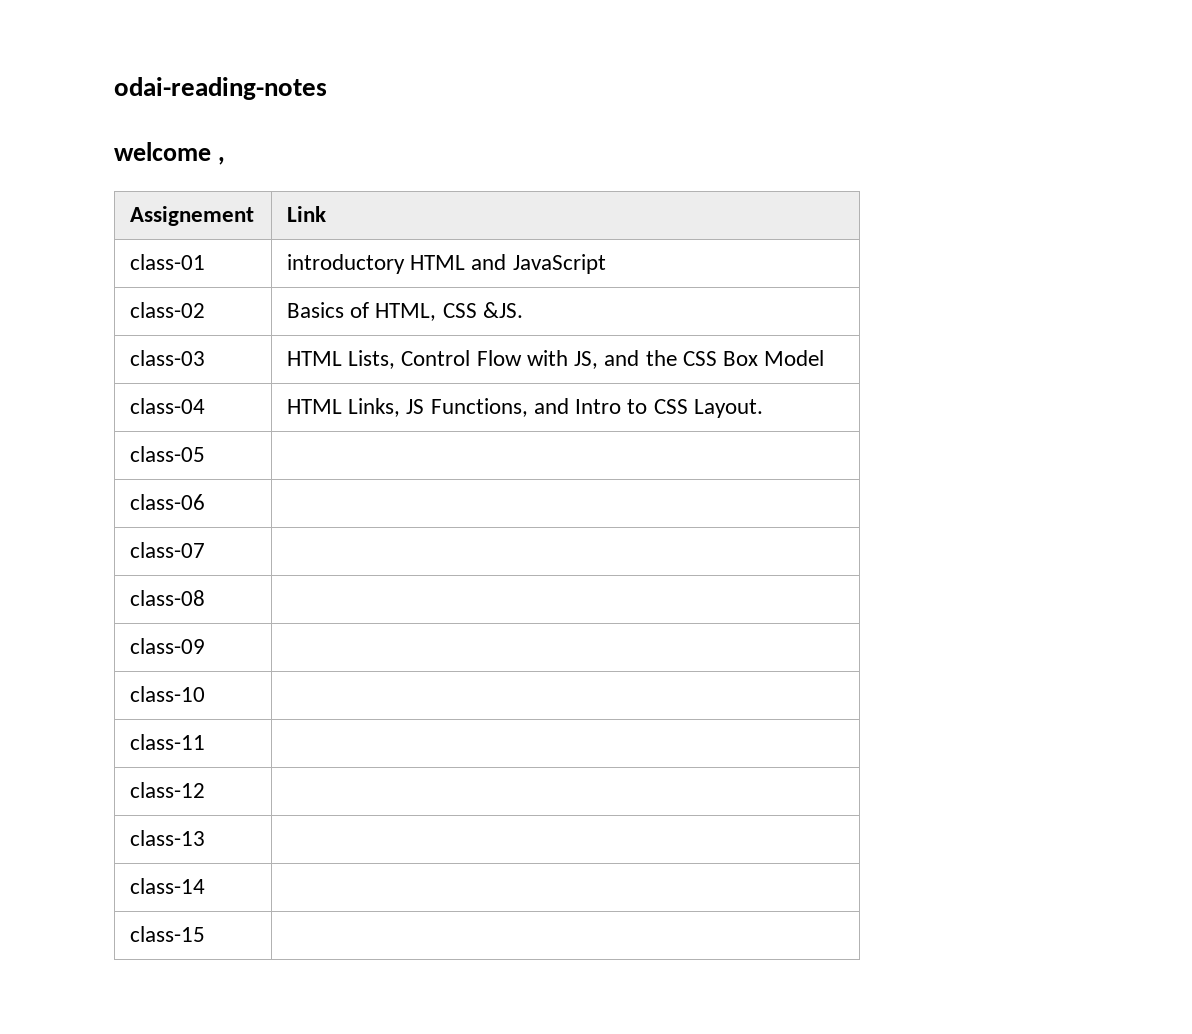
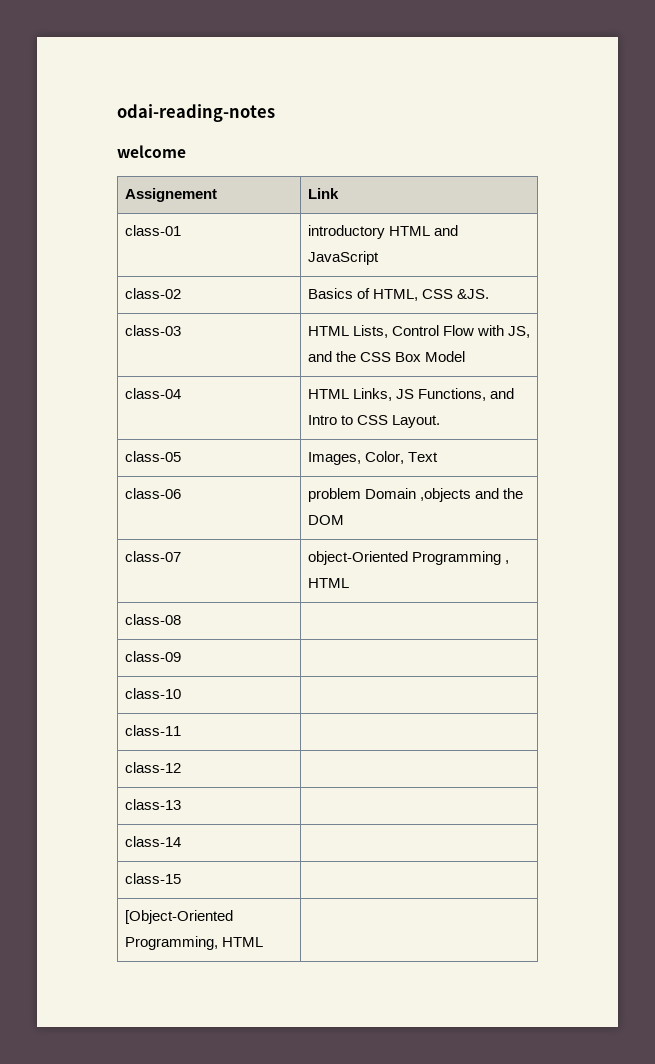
- welcome ,
+ welcome
- class-05 |
- class-06 |
- class-07 |
+ class-05 | Images, Color, Text
+ class-06 | problem Domain ,objects and the DOM
+ class-07 | object-Oriented Programming , HTML
+ [Object-Oriented Programming, HTML |

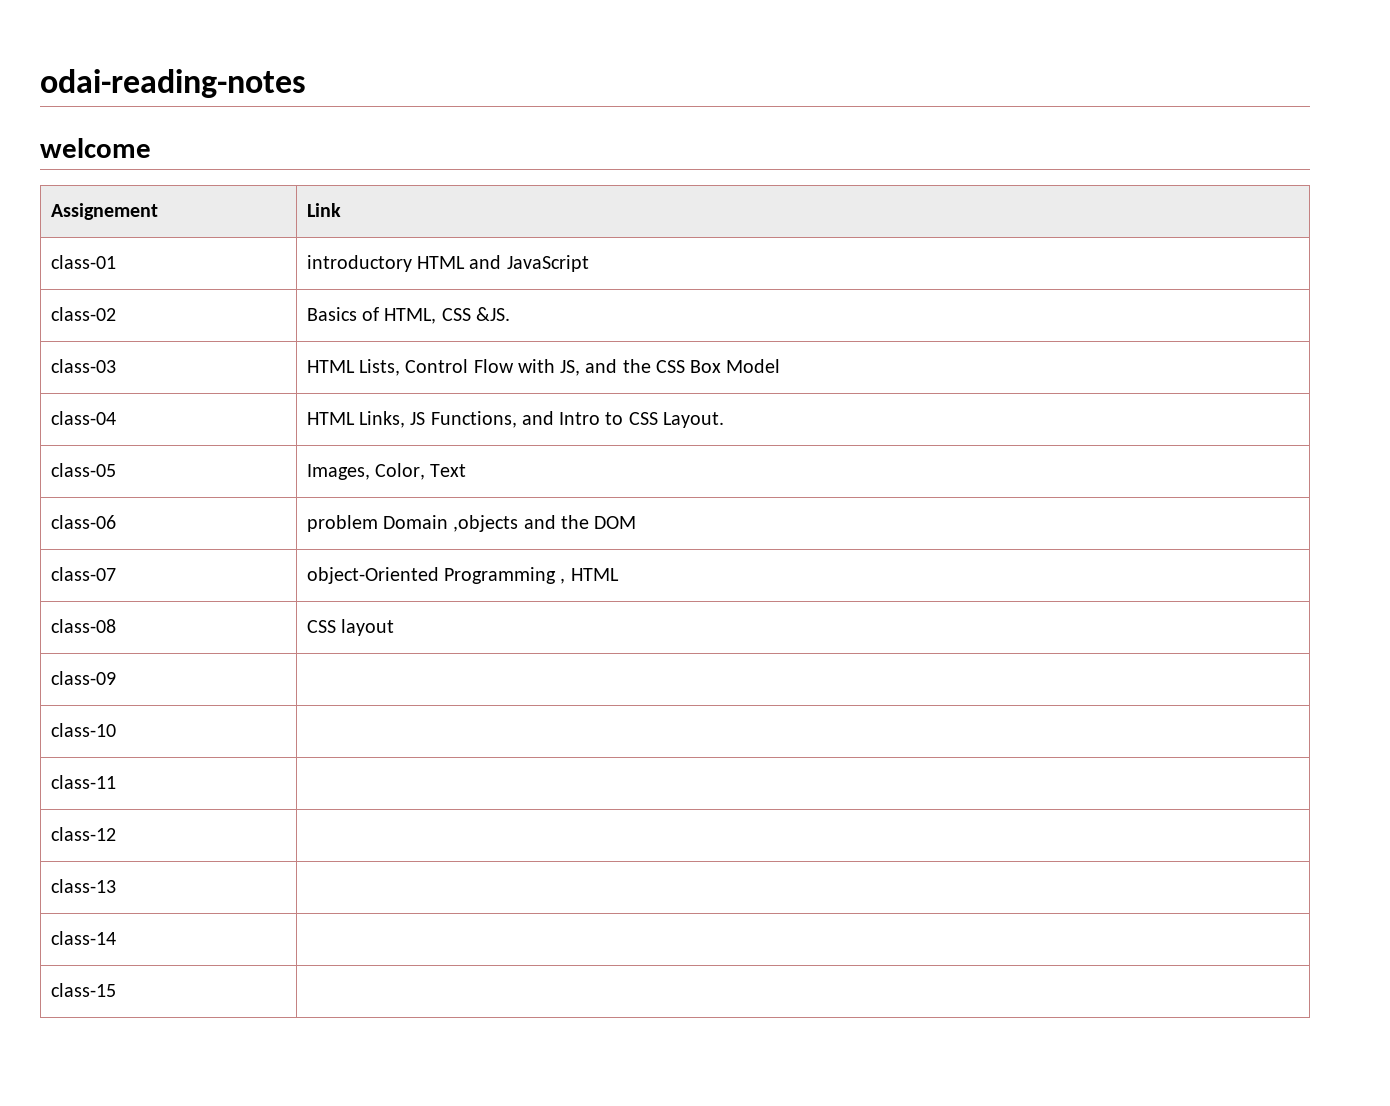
- class-08 |
+ class-08 | CSS layout
- [Object-Oriented Programming, HTML |

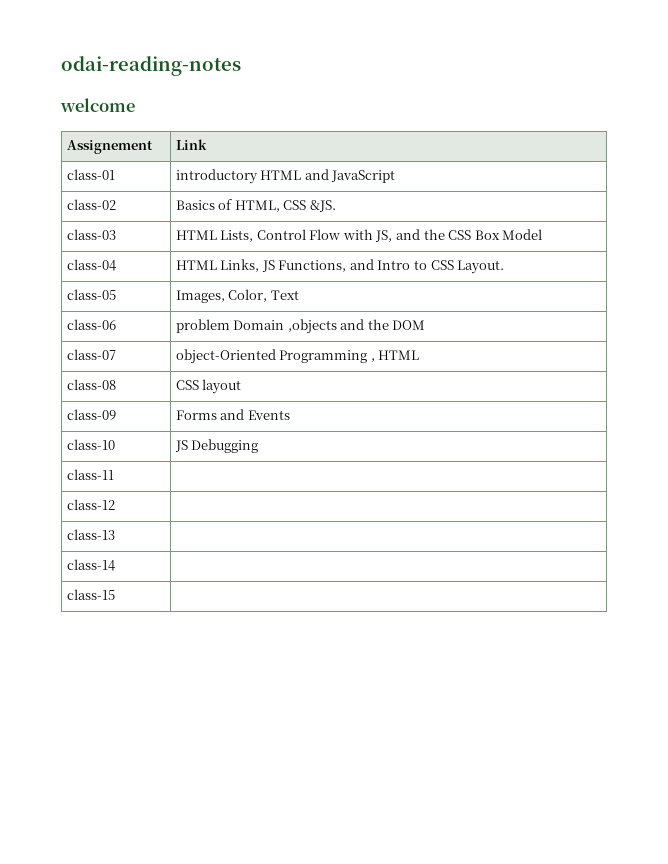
- class-09 |
+ class-09 | Forms and Events
- class-10 |
+ class-10 | JS Debugging

